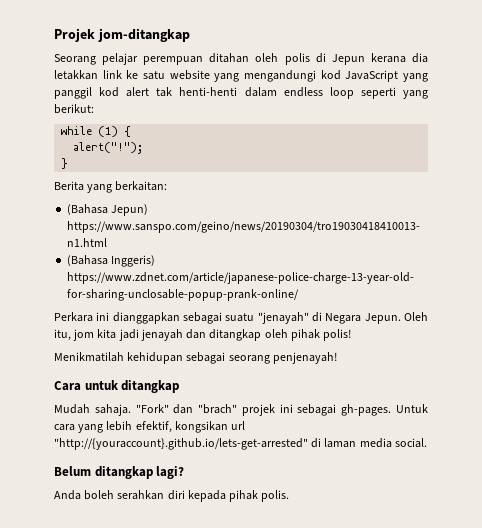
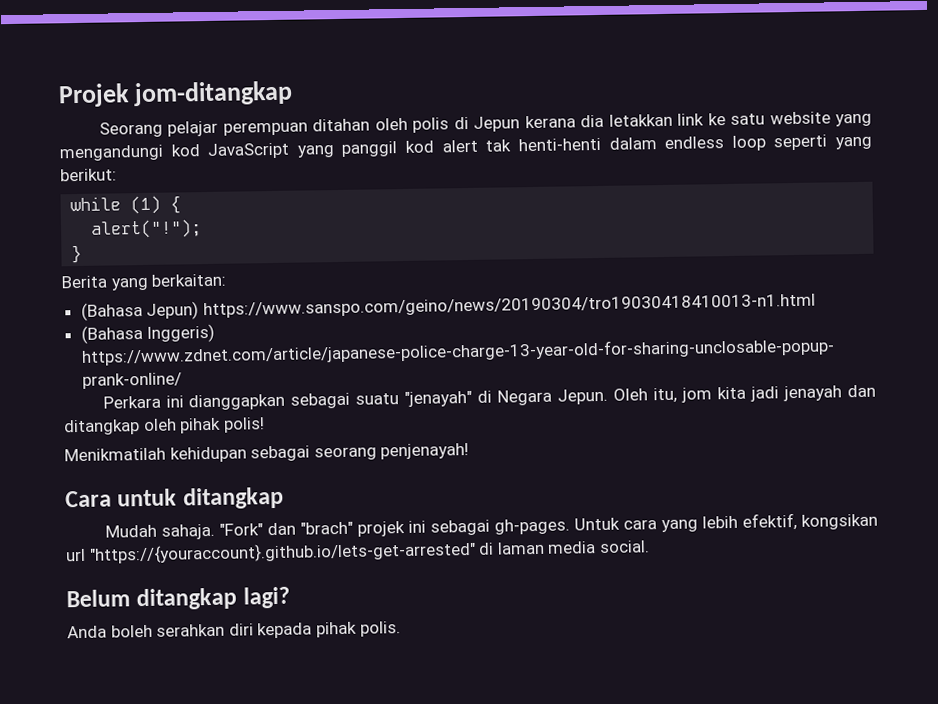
- Untuk cara yang lebih efektif, kongsikan url "http://{youraccount}.github.io/lets-get-arrested" di laman media social.
+ Untuk cara yang lebih efektif, kongsikan url "https://{youraccount}.github.io/lets-get-arrested" di laman media social.

